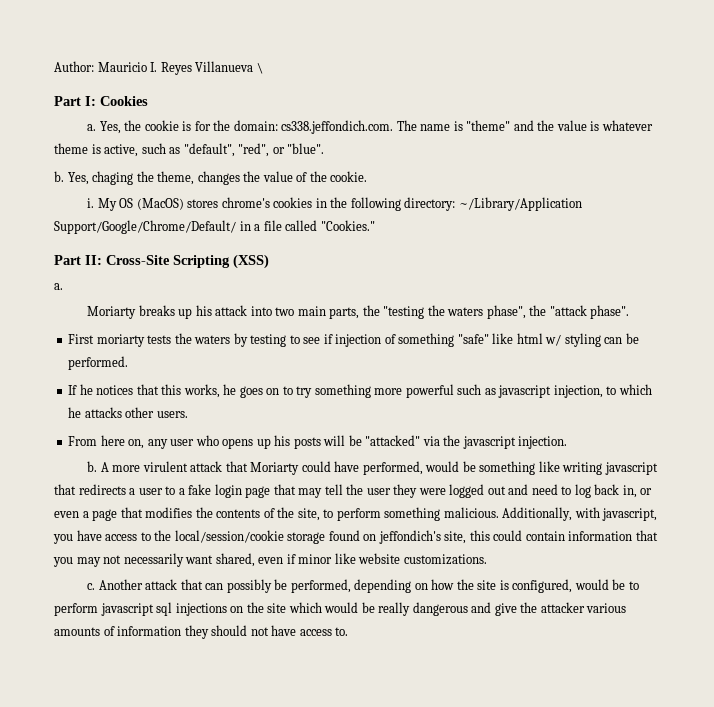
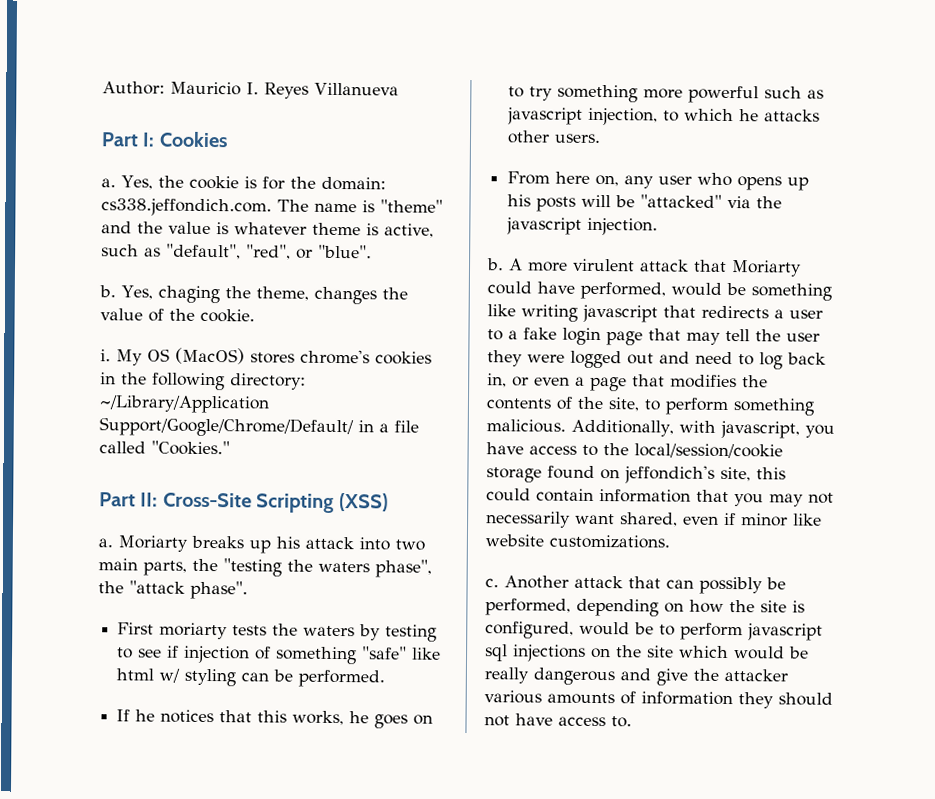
- Author: Mauricio I. Reyes Villanueva \
+ Author: Mauricio I. Reyes Villanueva
  Part II: Cross-Site Scripting (XSS)
- a.
- Moriarty breaks up his attack into two main parts, the "testing the waters phase", the "attack phase".
+ a. Moriarty breaks up his attack into two main parts, the "testing the waters phase", the "attack phase".

